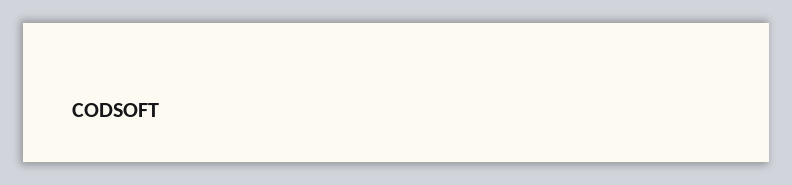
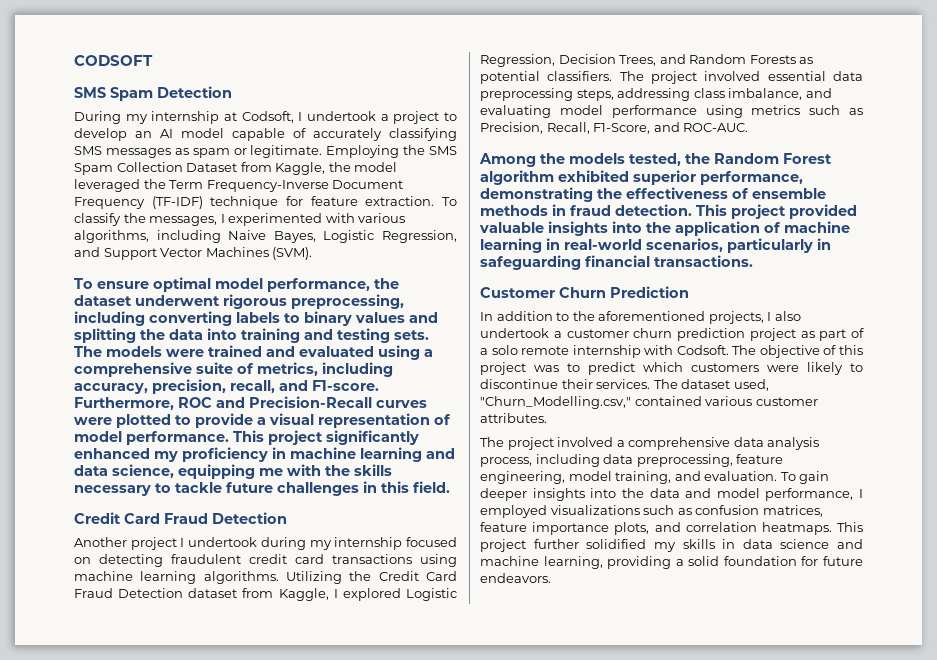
+ SMS Spam Detection
+ During my internship at Codsoft, I undertook a project to develop an AI model capable of accurately classifying SMS messages as spam or legitimate. Employing the SMS Spam Collection Dataset from Kaggle, the model leveraged the Term Frequency-Inverse Document Frequency (TF-IDF) technique for feature extraction. To classify the messages, I experimented with various algorithms, including Naive Bayes, Logistic Regression, and Support Vector Machines (SVM).
+ To ensure optimal model performance, the dataset underwent rigorous preprocessing, including converting labels to binary values and splitting the data into training and testing sets. The models were trained and evaluated using a comprehensive suite of metrics, including accuracy, precision, recall, and F1-score. Furthermore, ROC and Precision-Recall curves were plotted to provide a visual representation of model performance. This project significantly enhanced my proficiency in machine learning and data science, equipping me with the skills necessary to tackle future challenges in this field.
+ Credit Card Fraud Detection
+ Another project I undertook during my internship focused on detecting fraudulent credit card transactions using machine learning algorithms. Utilizing the Credit Card Fraud Detection dataset from Kaggle, I explored Logistic Regression, Decision Trees, and Random Forests as potential classifiers. The project involved essential data preprocessing steps, addressing class imbalance, and evaluating model performance using metrics such as Precision, Recall, F1-Score, and ROC-AUC.
+ Among the models tested, the Random Forest algorithm exhibited superior performance, demonstrating the effectiveness of ensemble methods in fraud detection. This project provided valuable insights into the application of machine learning in real-world scenarios, particularly in safeguarding financial transactions.
+ Customer Churn Prediction
+ In addition to the aforementioned projects, I also undertook a customer churn prediction project as part of a solo remote internship with Codsoft. The objective of this project was to predict which customers were likely to discontinue their services. The dataset used, "Churn_Modelling.csv," contained various customer attributes.
+ The project involved a comprehensive data analysis process, including data preprocessing, feature engineering, model training, and evaluation. To gain deeper insights into the data and model performance, I employed visualizations such as confusion matrices, feature importance plots, and correlation heatmaps. This project further solidified my skills in data science and machine learning, providing a solid foundation for future endeavors.

